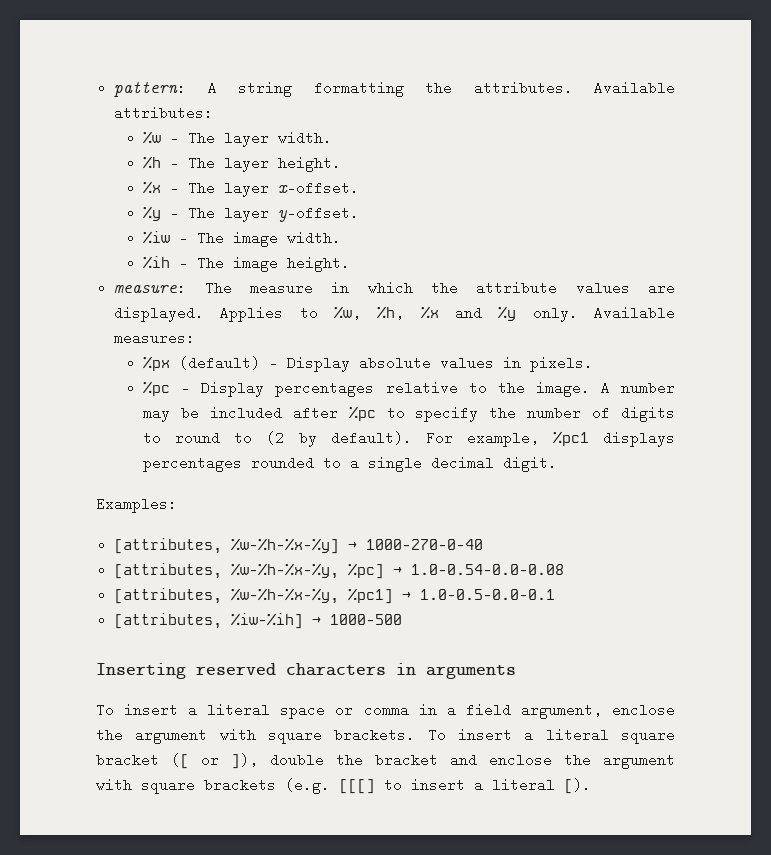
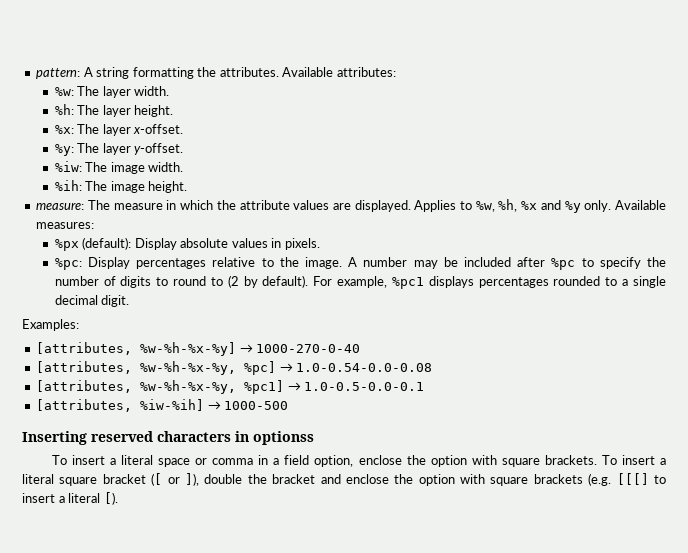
- %w - The layer width.
+ %w: The layer width.
- %h - The layer height.
+ %h: The layer height.
- %x - The layer x-offset.
+ %x: The layer x-offset.
- %y - The layer y-offset.
+ %y: The layer y-offset.
- %iw - The image width.
+ %iw: The image width.
- %ih - The image height.
+ %ih: The image height.
- %px (default) - Display absolute values in pixels.
+ %px (default): Display absolute values in pixels.
- %pc - Display percentages relative to the image.
+ %pc: Display percentages relative to the image.
- Inserting reserved characters in arguments
+ Inserting reserved characters in optionss
- To insert a literal space or comma in a field argument, enclose the argument with square brackets.
+ To insert a literal space or comma in a field option, enclose the option with square brackets.
- To insert a literal square bracket ([ or ]), double the bracket and enclose the argument with square brackets (e.g. [[[] to insert a literal [).
+ To insert a literal square bracket ([ or ]), double the bracket and enclose the option with square brackets (e.g. [[[] to insert a literal [).

